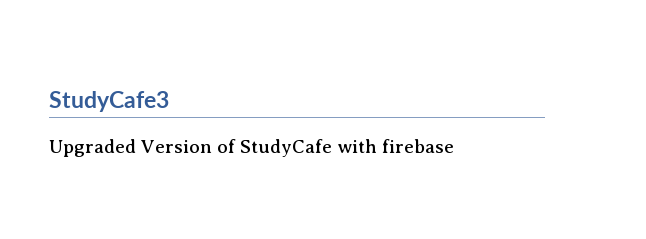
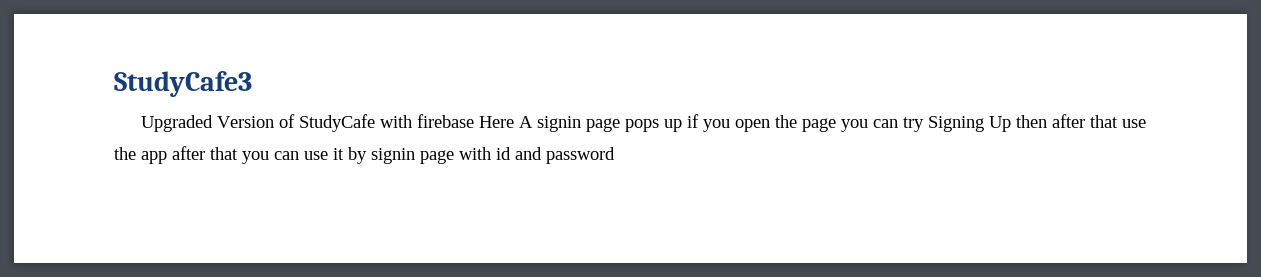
- Upgraded Version of StudyCafe with firebase
+ Upgraded Version of StudyCafe with firebase Here A signin page pops up if you open the page you can try Signing Up then after that use the app after that you can use it by signin page with id and password

